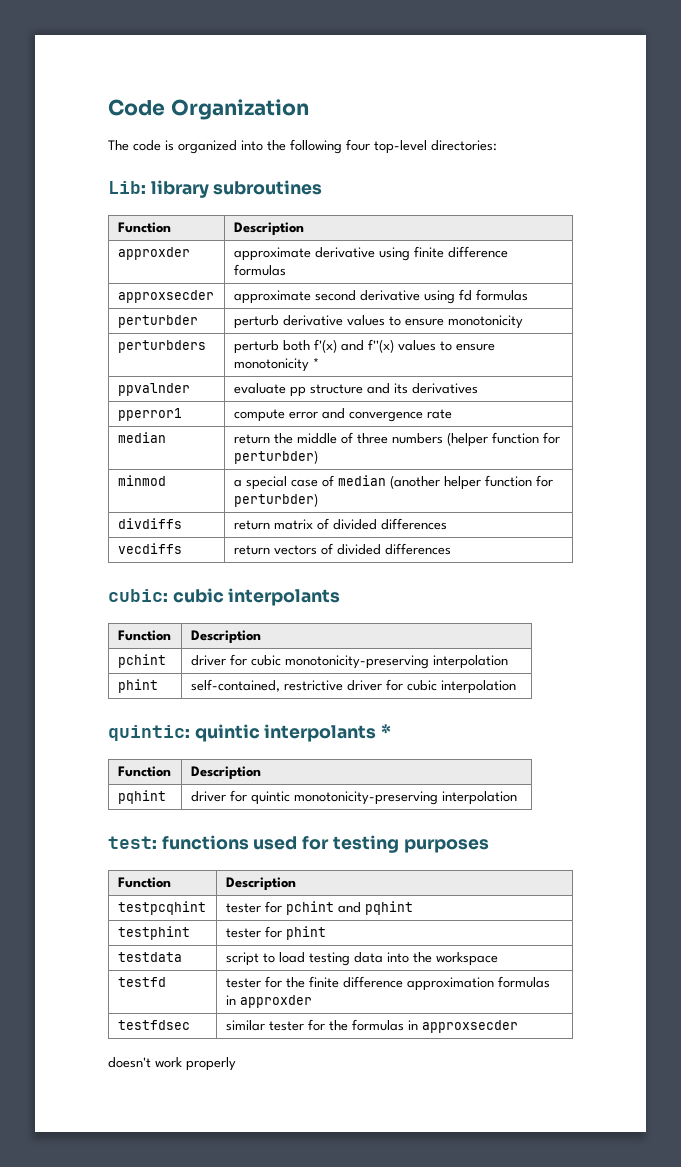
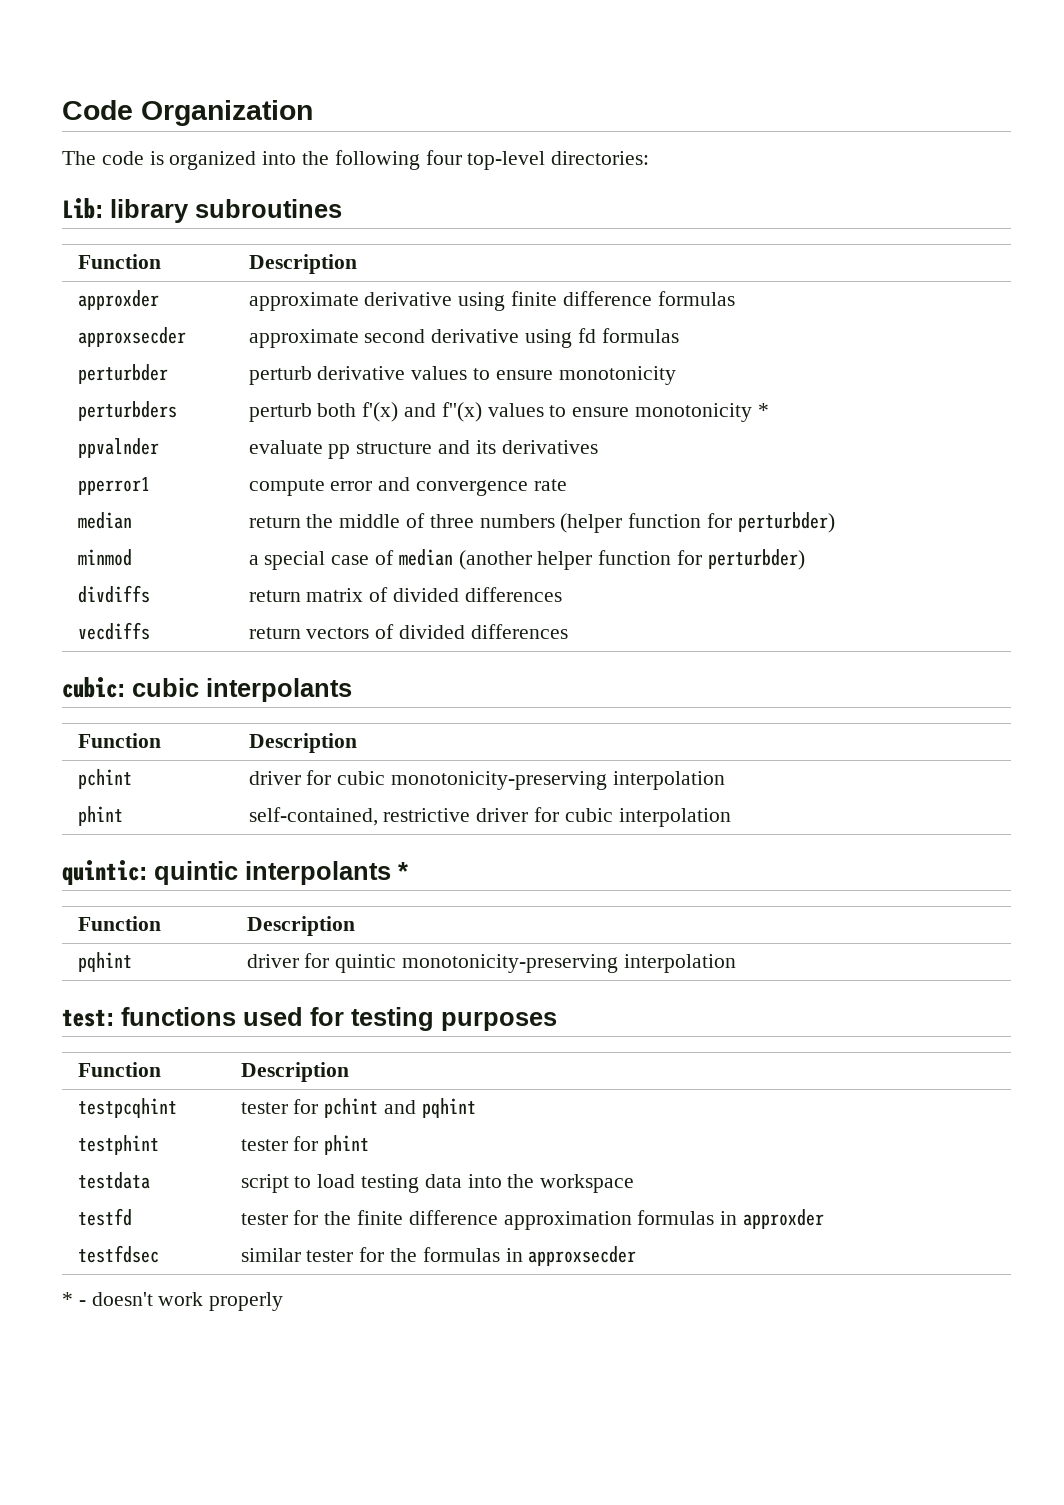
- doesn't work properly
+ * - doesn't work properly

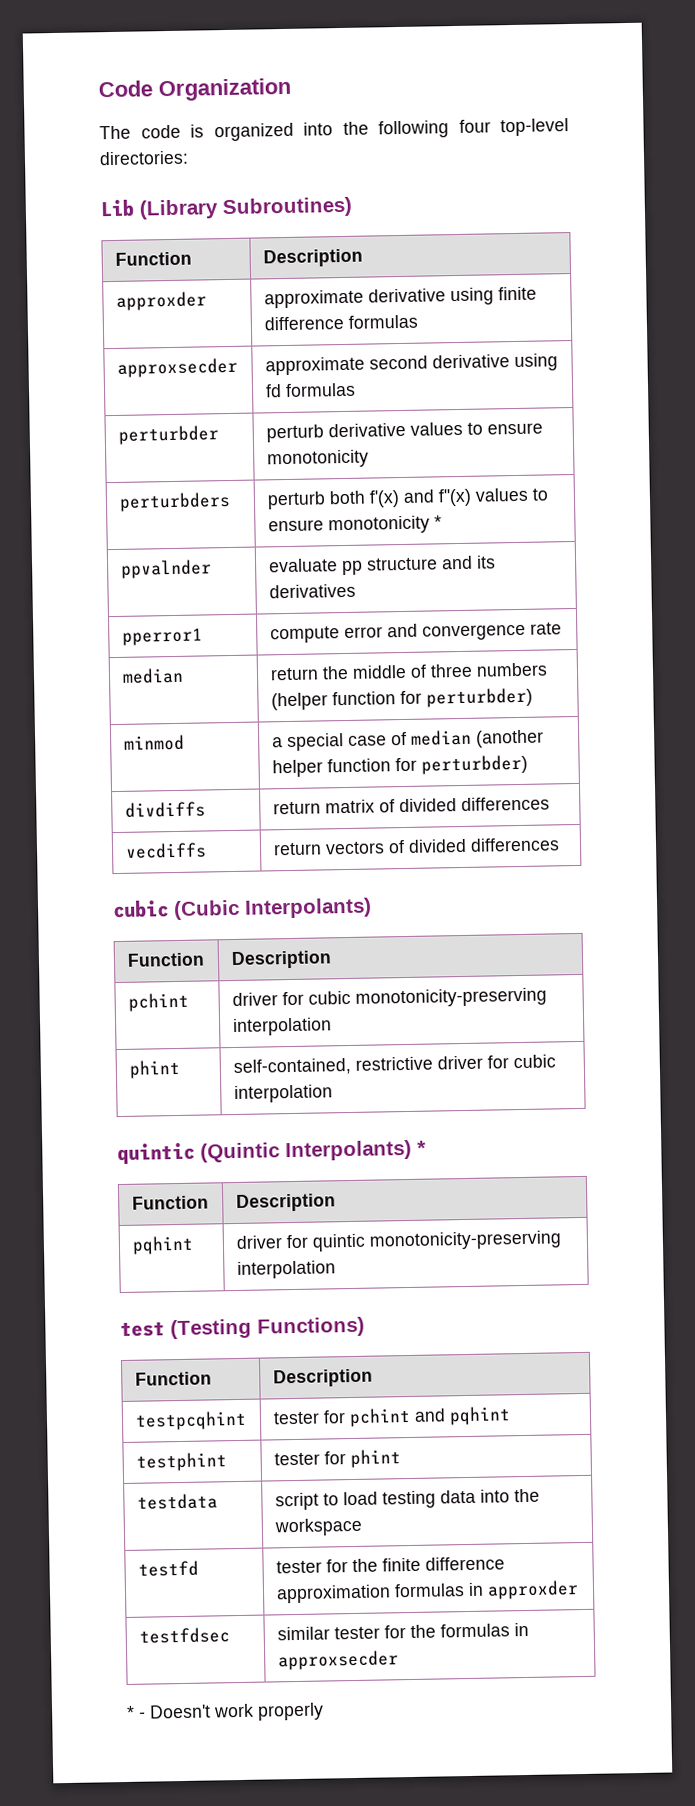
- Lib: library subroutines
+ Lib (Library Subroutines)
- cubic: cubic interpolants
+ cubic (Cubic Interpolants)
- quintic: quintic interpolants *
+ quintic (Quintic Interpolants) *
- test: functions used for testing purposes
+ test (Testing Functions)
- * - doesn't work properly
+ * - Doesn't work properly

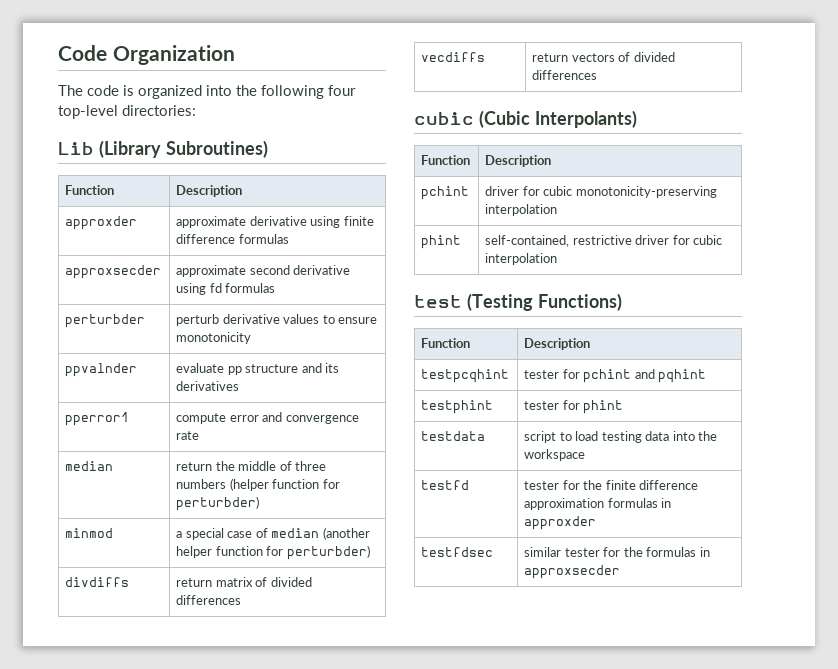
- perturbders | perturb both f'(x) and f''(x) values to ensure monotonicity *
- quintic (Quintic Interpolants) *
- Function | Description
- pqhint | driver for quintic monotonicity-preserving interpolation
- * - Doesn't work properly

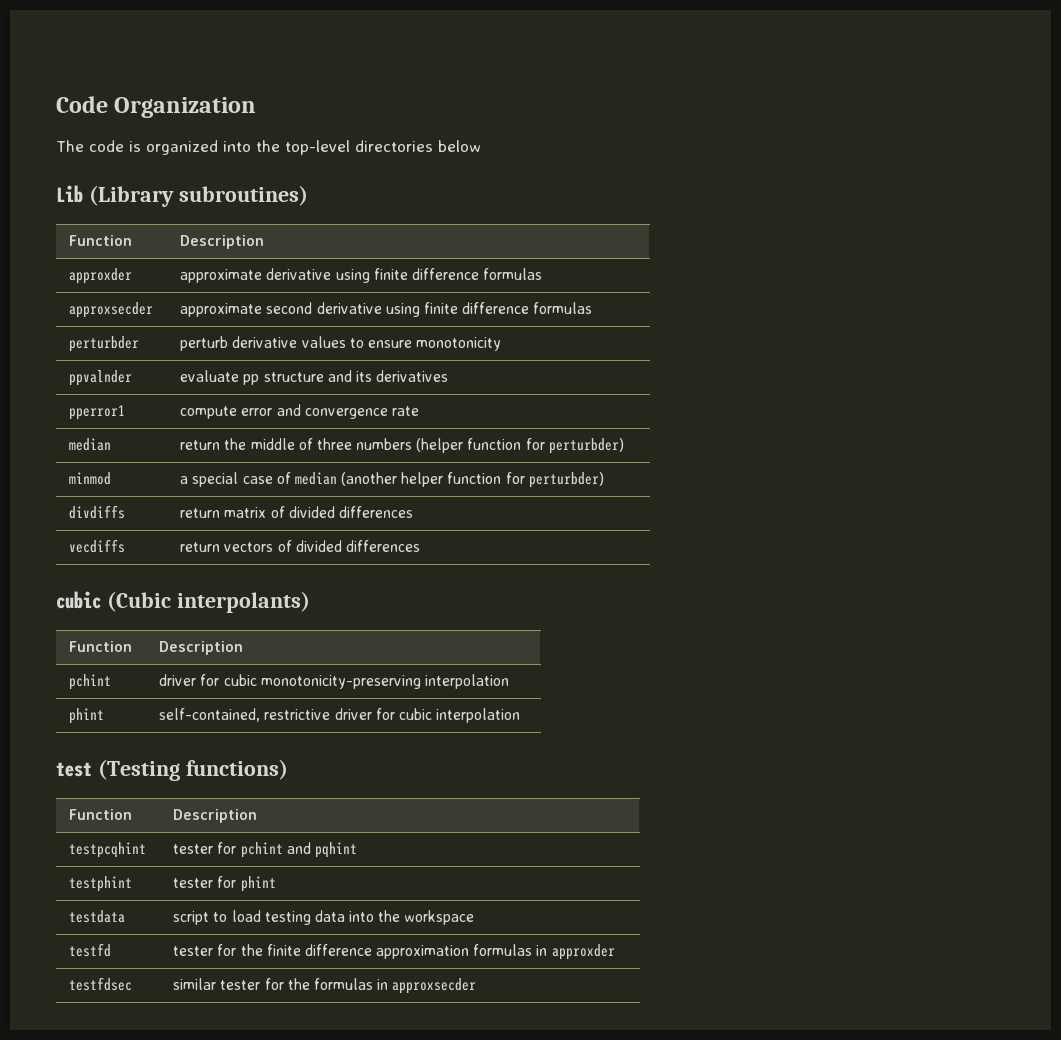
- The code is organized into the following four top-level directories:
+ The code is organized into the top-level directories below
- Lib (Library Subroutines)
+ Lib (Library subroutines)
- approxsecder | approximate second derivative using fd formulas
+ approxsecder | approximate second derivative using finite difference formulas
- cubic (Cubic Interpolants)
+ cubic (Cubic interpolants)
- test (Testing Functions)
+ test (Testing functions)

